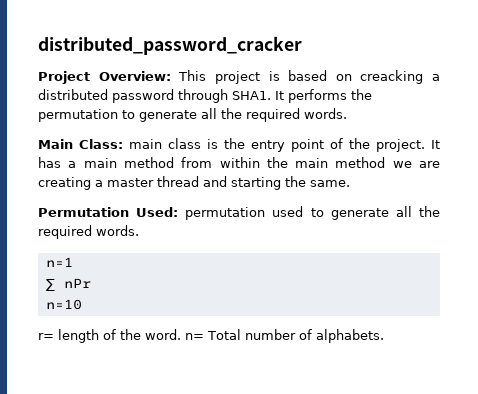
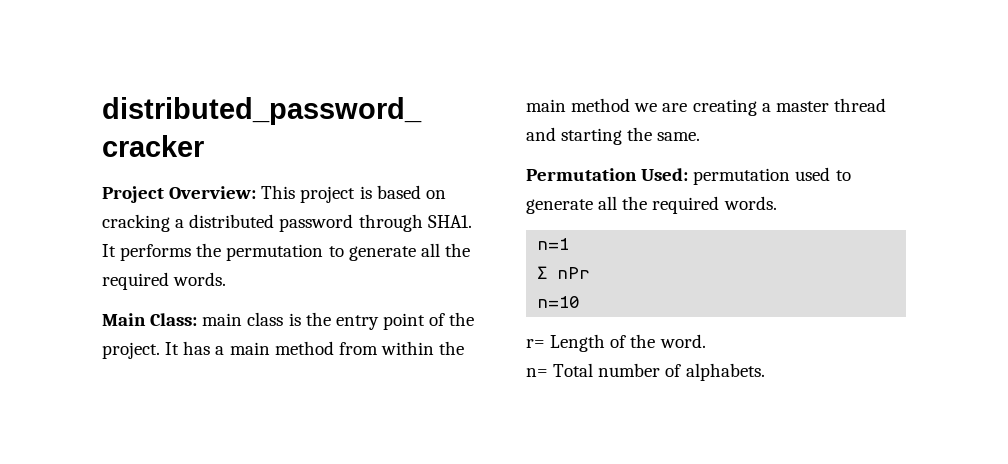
- Project Overview: This project is based on creacking a distributed password through SHA1.
+ Project Overview: This project is based on cracking a distributed password through SHA1.
- r= length of the word. n= Total number of alphabets.
+ r= Length of the word.
+ n= Total number of alphabets.

